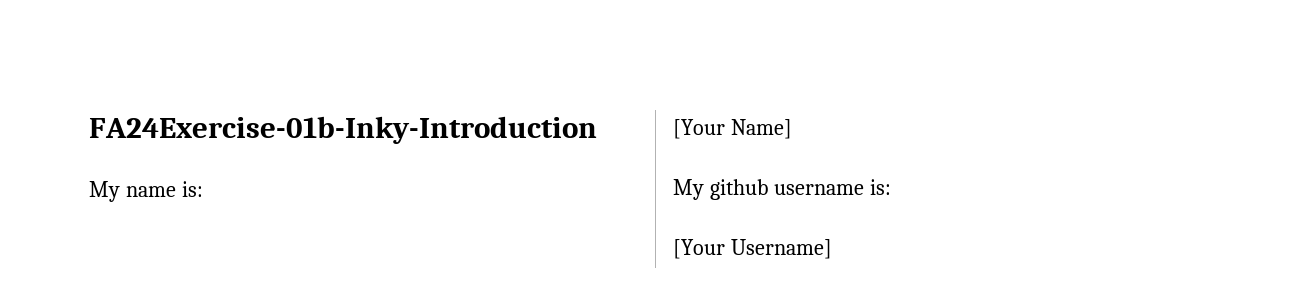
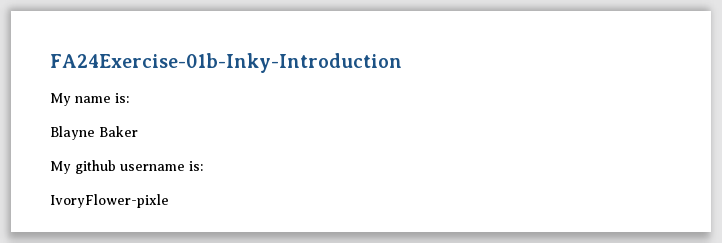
- [Your Name]
+ Blayne Baker
- [Your Username]
+ IvoryFlower-pixle

